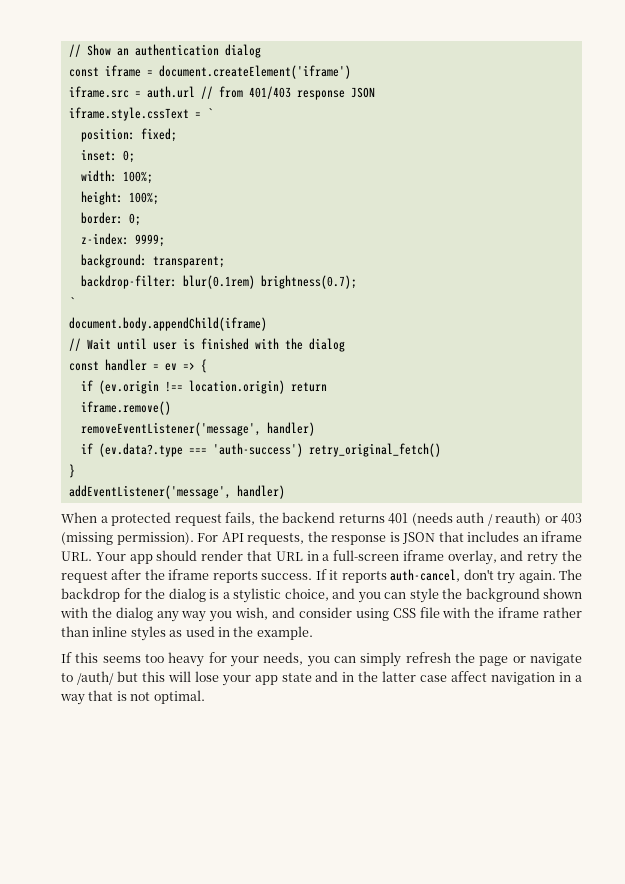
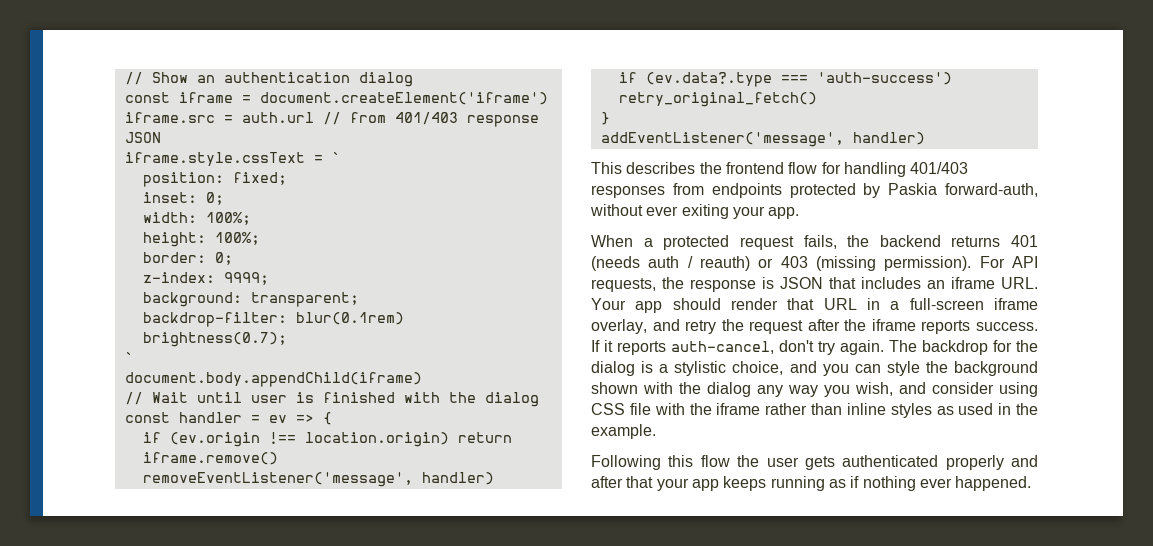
+ This describes the frontend flow for handling 401/403 responses from endpoints protected by Paskia forward-auth, without ever exiting your app.
- If this seems too heavy for your needs, you can simply refresh the page or navigate to /auth/ but this will lose your app state and in the latter case affect navigation in a way that is not optimal.
+ Following this flow the user gets authenticated properly and after that your app keeps running as if nothing ever happened.

